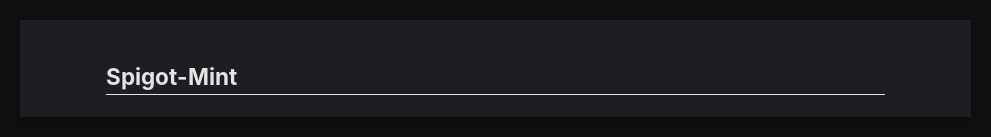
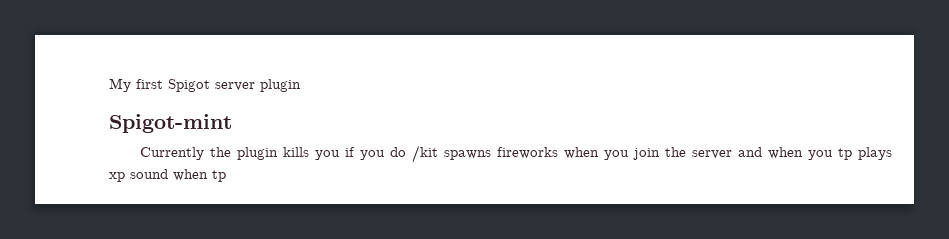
- Spigot-Mint
+ My first Spigot server plugin
+ Spigot-mint
+ Currently the plugin kills you if you do /kit spawns fireworks when you join the server and when you tp plays xp sound when tp

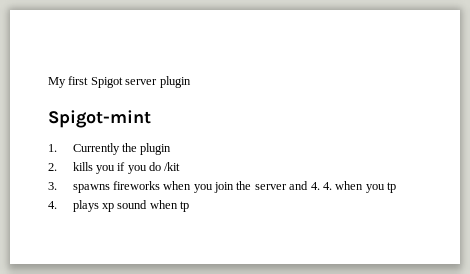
- Currently the plugin kills you if you do /kit spawns fireworks when you join the server and when you tp plays xp sound when tp
+ 1. Currently the plugin
+ 2. kills you if you do /kit
+ 3. spawns fireworks when you join the server and 4. 4. when you tp
+ 4. plays xp sound when tp

